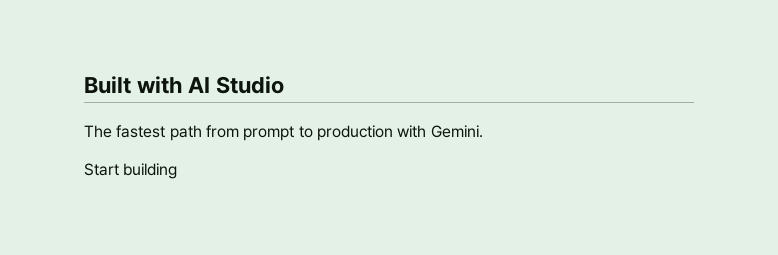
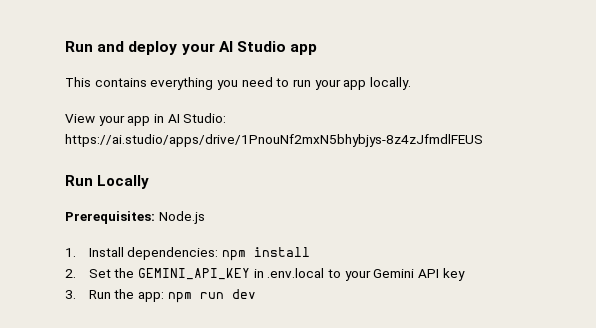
- Built with AI Studio
- The fastest path from prompt to production with Gemini.
- Start building
+ Run and deploy your AI Studio app
+ This contains everything you need to run your app locally.
+ View your app in AI Studio: https://ai.studio/apps/drive/1PnouNf2mxN5bhybjys-8z4zJfmdlFEUS
+ Run Locally
+ Prerequisites: Node.js
+ 1. Install dependencies: npm install
+ 2. Set the GEMINI_API_KEY in .env.local to your Gemini API key
+ 3. Run the app: npm run dev

